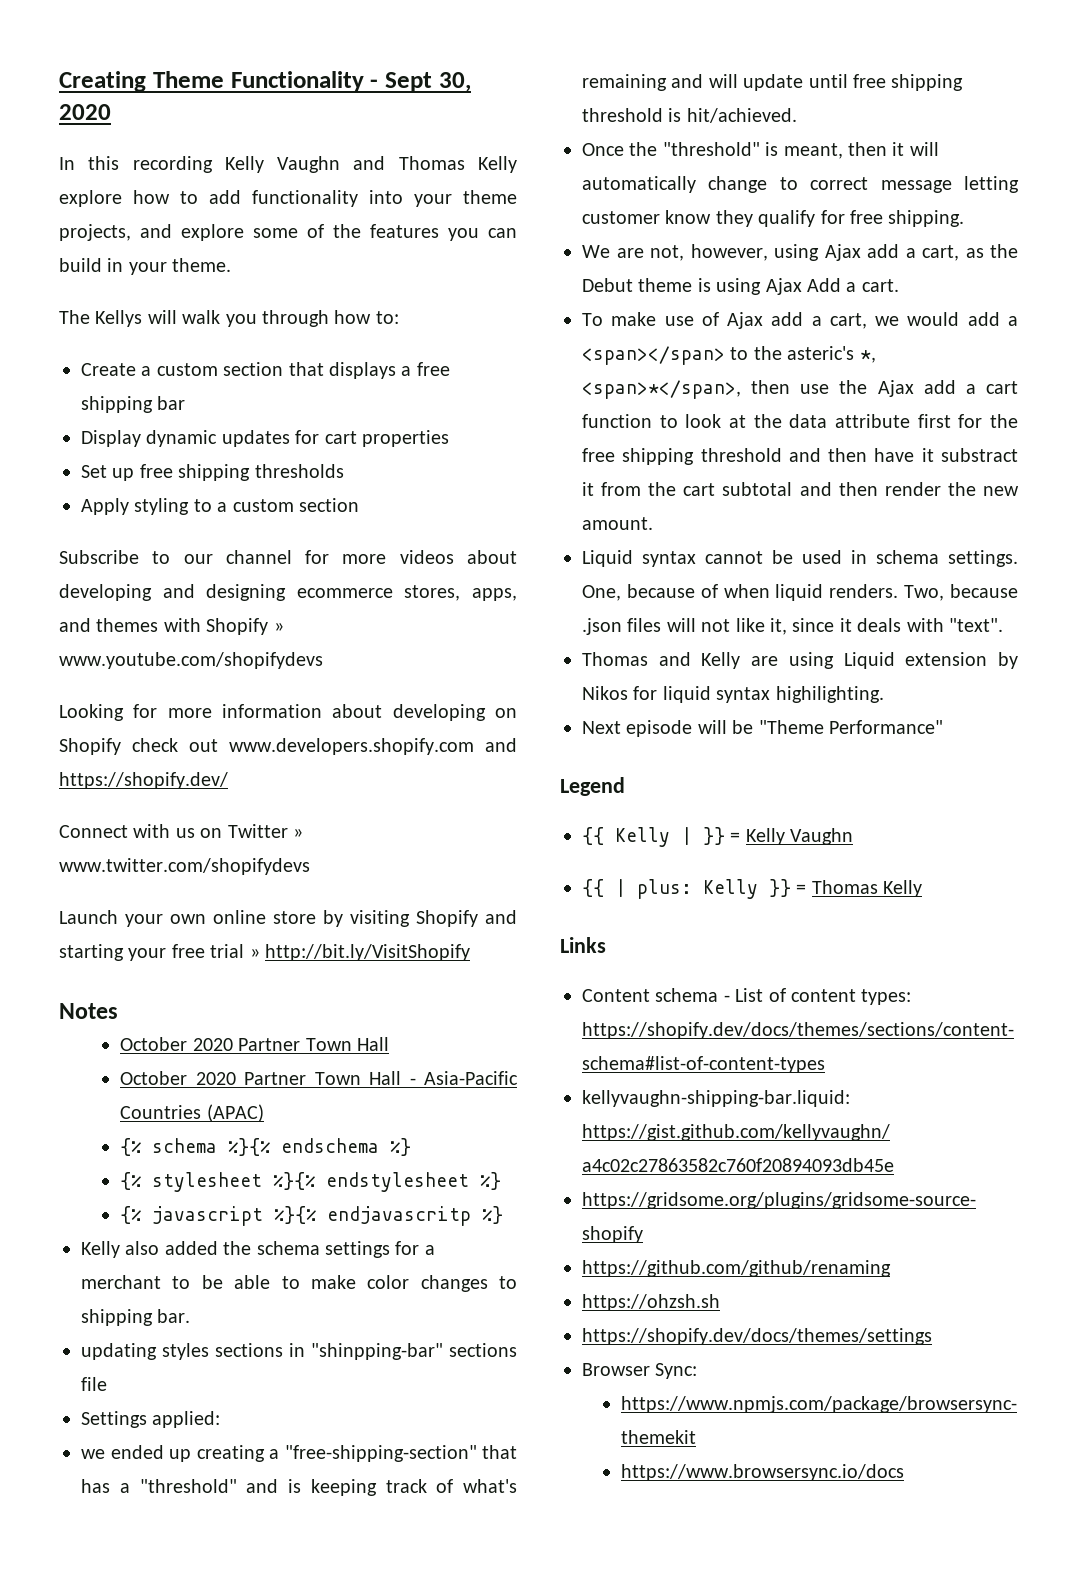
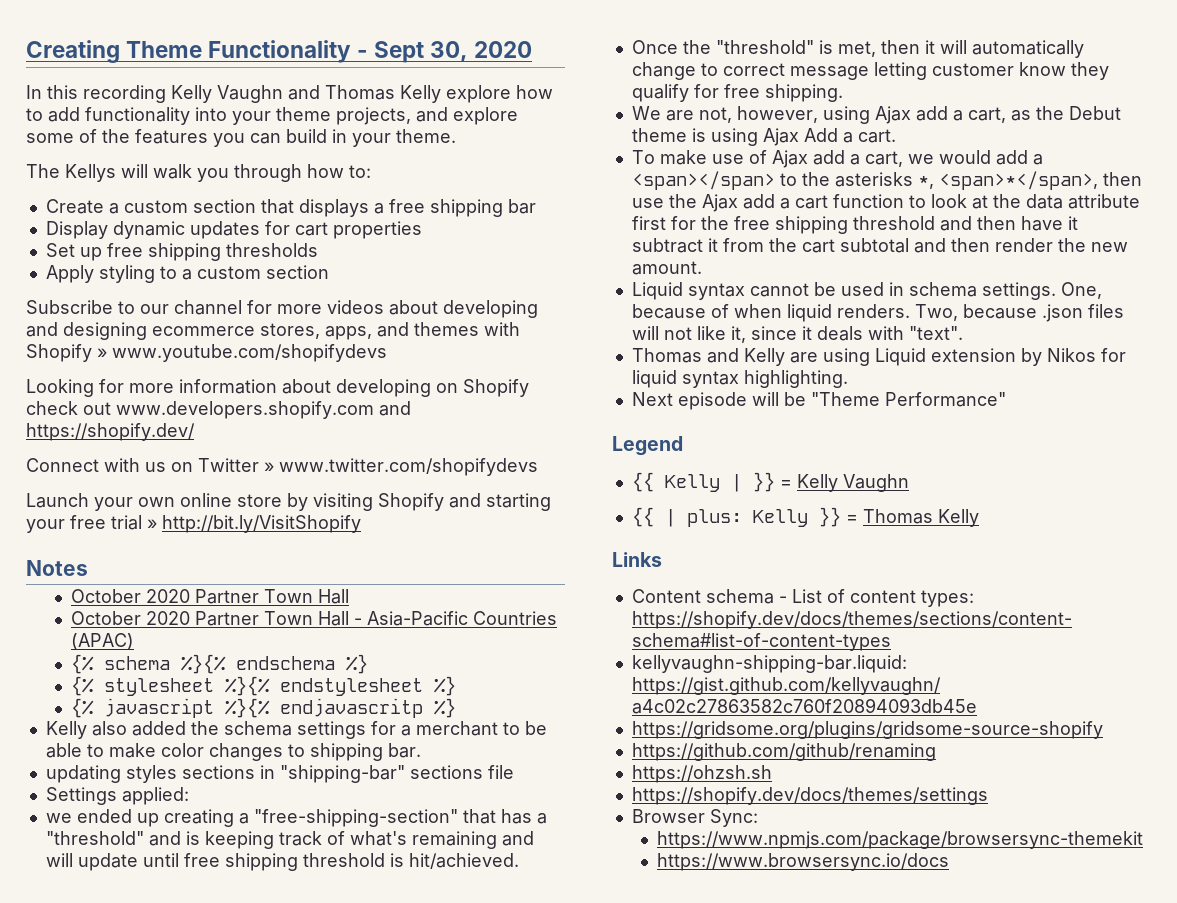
- updating styles sections in "shinpping-bar" sections file
+ updating styles sections in "shipping-bar" sections file
- Once the "threshold" is meant, then it will automatically change to correct message letting customer know they qualify for free shipping.
+ Once the "threshold" is met, then it will automatically change to correct message letting customer know they qualify for free shipping.
- To make use of Ajax add a cart, we would add a <span></span> to the asteric's *, <span>*</span>, then use the Ajax add a cart function to look at the data attribute first for the free shipping threshold and then have it substract it from the cart subtotal and then render the new amount.
+ To make use of Ajax add a cart, we would add a <span></span> to the asterisks *, <span>*</span>, then use the Ajax add a cart function to look at the data attribute first for the free shipping threshold and then have it subtract it from the cart subtotal and then render the new amount.
- Thomas and Kelly are using Liquid extension by Nikos for liquid syntax highilighting.
+ Thomas and Kelly are using Liquid extension by Nikos for liquid syntax highlighting.

